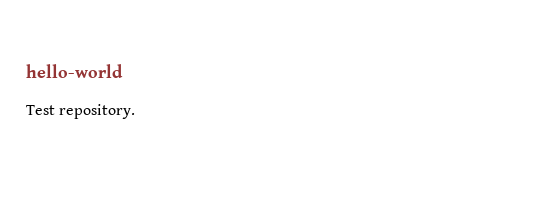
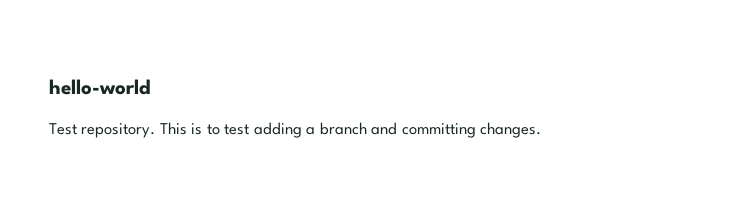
+ This is to test adding a branch and committing changes.

